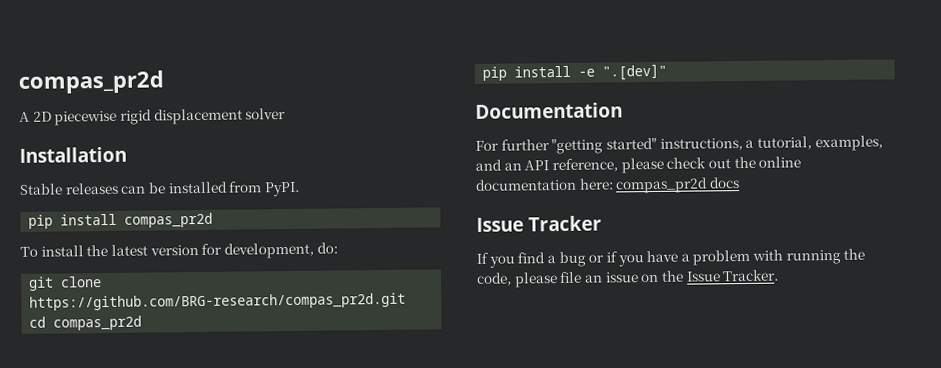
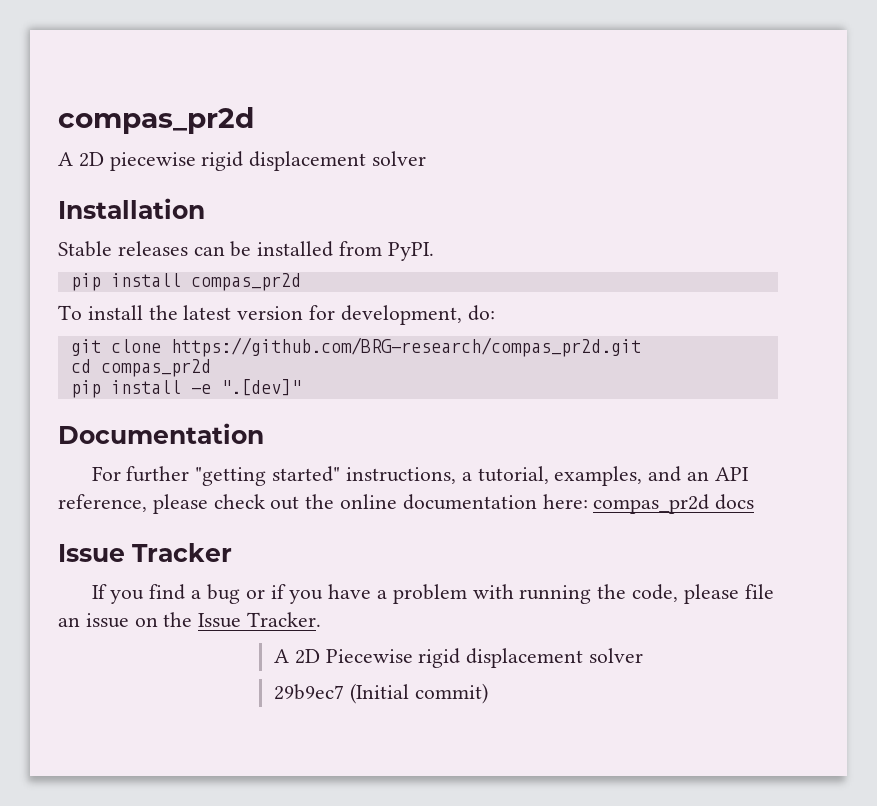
+ A 2D Piecewise rigid displacement solver
+ 29b9ec7 (Initial commit)

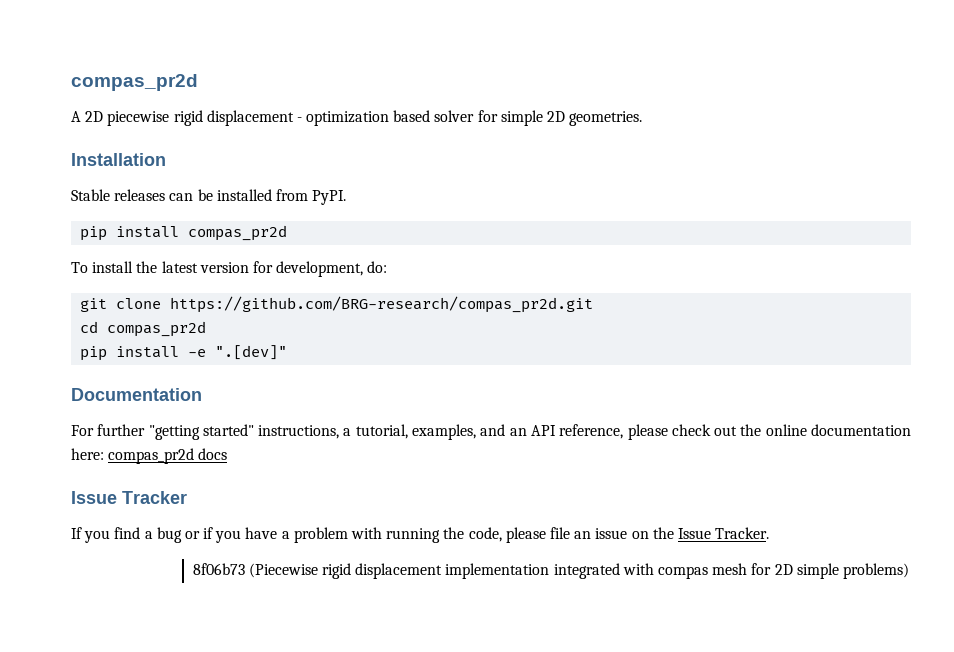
- A 2D piecewise rigid displacement solver
+ A 2D piecewise rigid displacement - optimization based solver for simple 2D geometries.
- A 2D Piecewise rigid displacement solver
- 29b9ec7 (Initial commit)
+ 8f06b73 (Piecewise rigid displacement implementation integrated with compas mesh for 2D simple problems)

